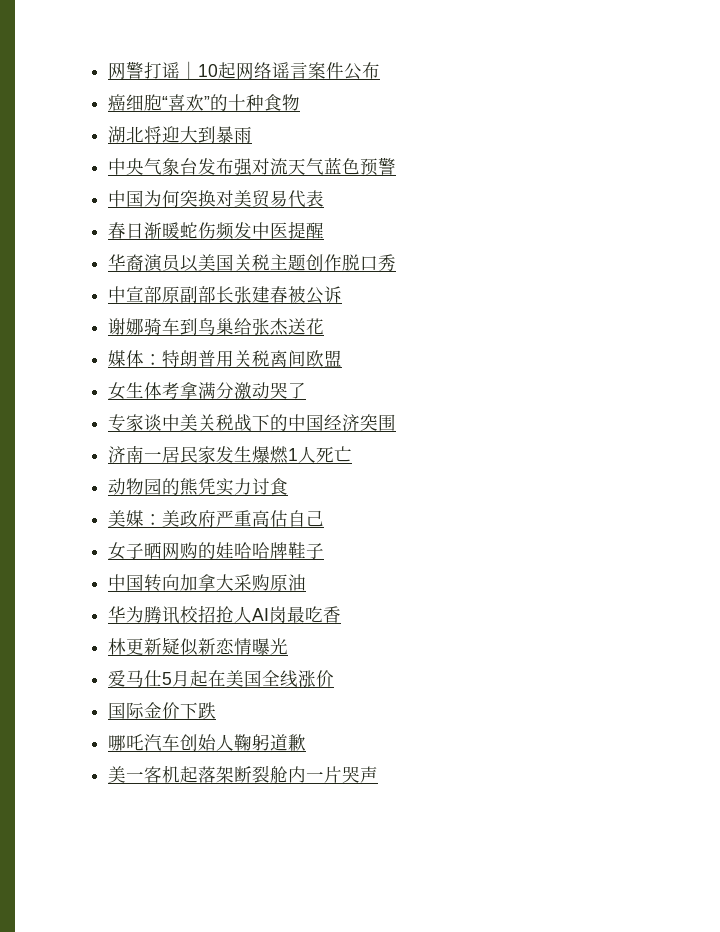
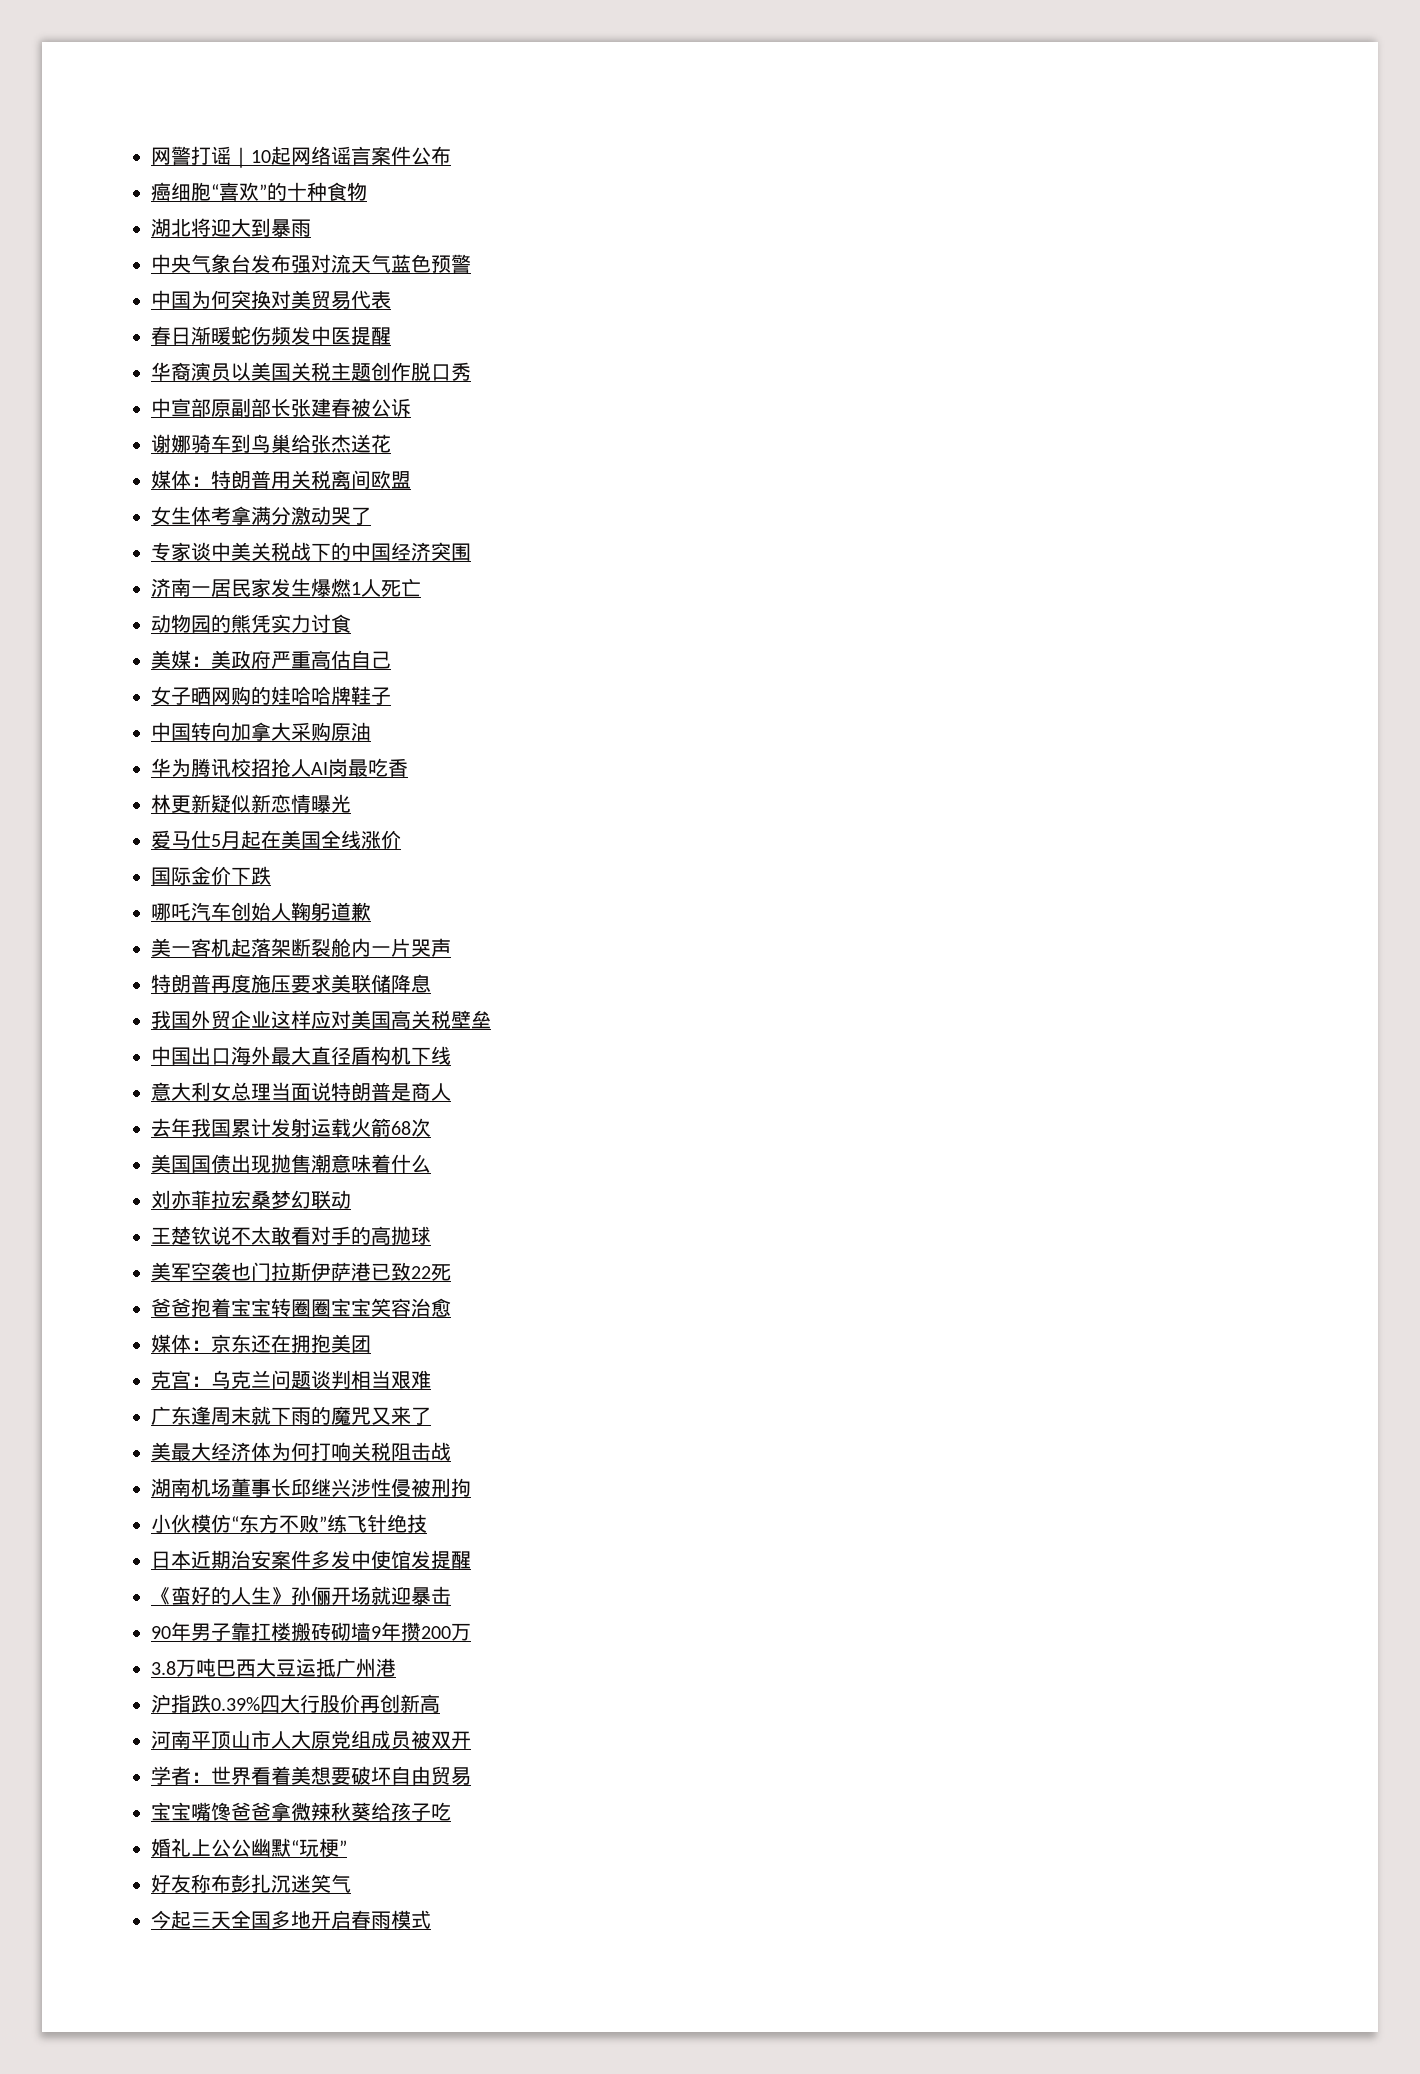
+ 特朗普再度施压要求美联储降息
+ 我国外贸企业这样应对美国高关税壁垒
+ 中国出口海外最大直径盾构机下线
+ 意大利女总理当面说特朗普是商人
+ 去年我国累计发射运载火箭68次
+ 美国国债出现抛售潮意味着什么
+ 刘亦菲拉宏桑梦幻联动
+ 王楚钦说不太敢看对手的高抛球
+ 美军空袭也门拉斯伊萨港已致22死
+ 爸爸抱着宝宝转圈圈宝宝笑容治愈
+ 媒体：京东还在拥抱美团
+ 克宫：乌克兰问题谈判相当艰难
+ 广东逢周末就下雨的魔咒又来了
+ 美最大经济体为何打响关税阻击战
+ 湖南机场董事长邱继兴涉性侵被刑拘
+ 小伙模仿“东方不败”练飞针绝技
+ 日本近期治安案件多发中使馆发提醒
+ 《蛮好的人生》孙俪开场就迎暴击
+ 90年男子靠扛楼搬砖砌墙9年攒200万
+ 3.8万吨巴西大豆运抵广州港
+ 沪指跌0.39%四大行股价再创新高
+ 河南平顶山市人大原党组成员被双开
+ 学者：世界看着美想要破坏自由贸易
+ 宝宝嘴馋爸爸拿微辣秋葵给孩子吃
+ 婚礼上公公幽默“玩梗”
+ 好友称布彭扎沉迷笑气
+ 今起三天全国多地开启春雨模式

